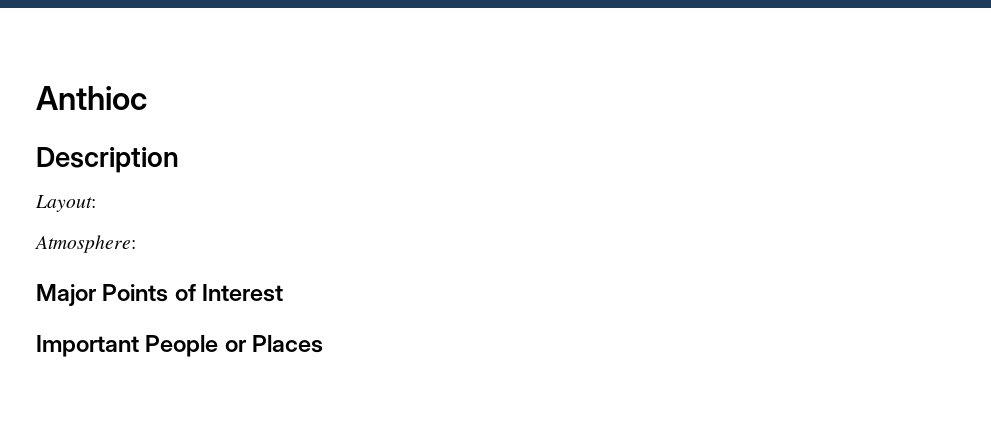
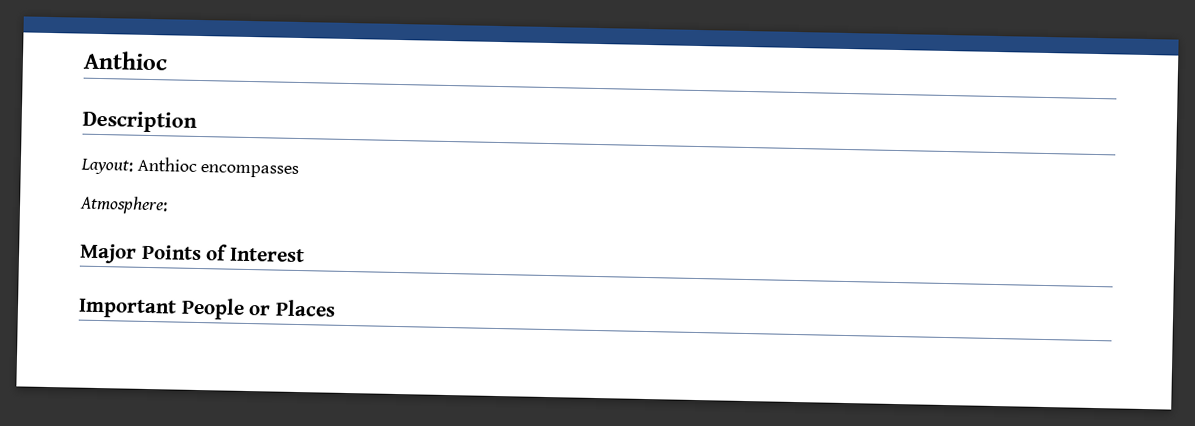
- Layout:
+ Layout: Anthioc encompasses

